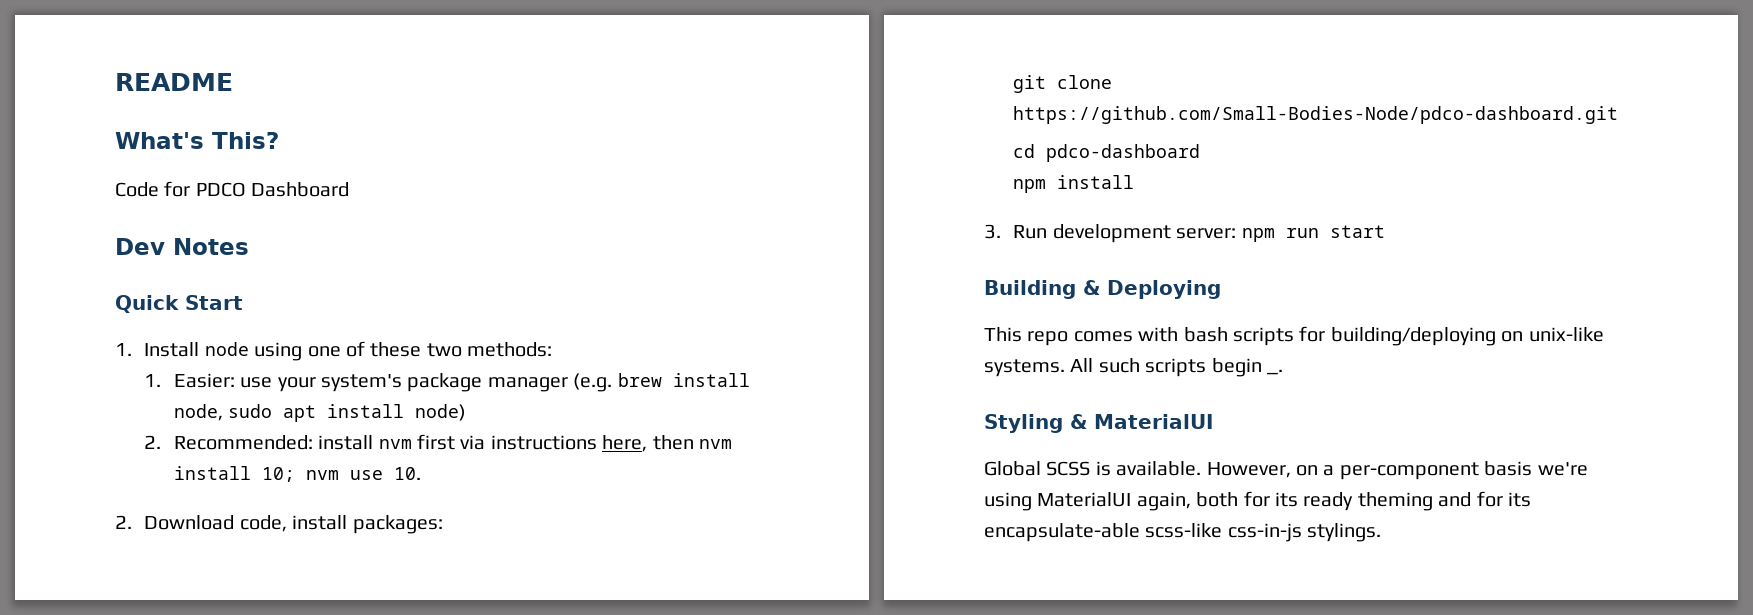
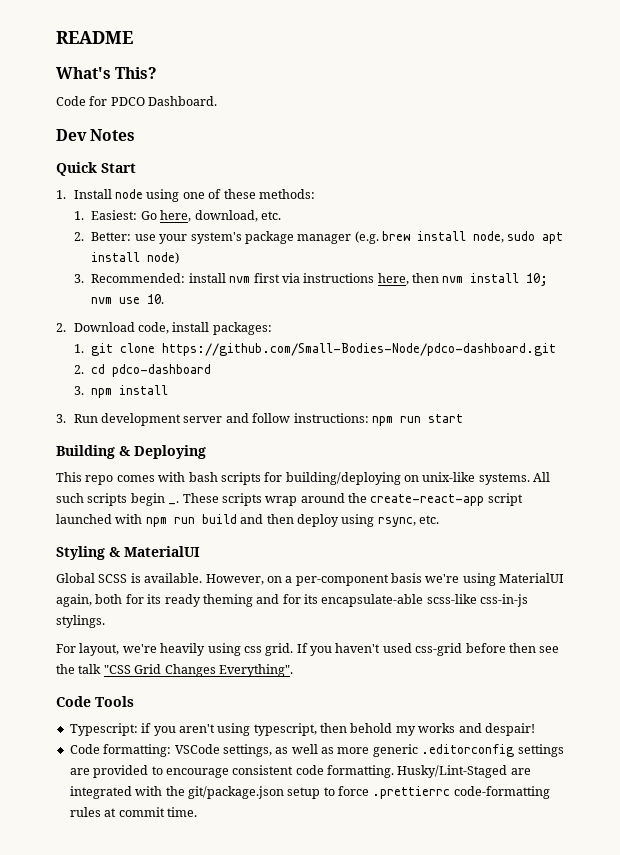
- Code for PDCO Dashboard
+ Code for PDCO Dashboard.
- 1. Install node using one of these two methods:
+ 1. Install node using one of these methods:
- 1. Easier: use your system's package manager (e.g. brew install node, sudo apt install node)
+ 1. Easiest: Go here, download, etc.
+ 2. Better: use your system's package manager (e.g. brew install node, sudo apt install node)
- 2. Recommended: install nvm first via instructions here, then nvm install 10; nvm use 10.
+ 3. Recommended: install nvm first via instructions here, then nvm install 10; nvm use 10.
- git clone https://github.com/Small-Bodies-Node/pdco-dashboard.git
+ 1. git clone https://github.com/Small-Bodies-Node/pdco-dashboard.git
- cd pdco-dashboard
+ 2. cd pdco-dashboard
- npm install
+ 3. npm install
- 3. Run development server: npm run start
+ 3. Run development server and follow instructions: npm run start
+ These scripts wrap around the create-react-app script launched with npm run build and then deploy using rsync, etc.
+ For layout, we're heavily using css grid. If you haven't used css-grid before then see the talk "CSS Grid Changes Everything".
+ Code Tools
+ Typescript: if you aren't using typescript, then behold my works and despair!
+ Code formatting: VSCode settings, as well as more generic .editorconfig settings are provided to encourage consistent code formatting. Husky/Lint-Staged are integrated with the git/package.json setup to force .prettierrc code-formatting rules at commit time.

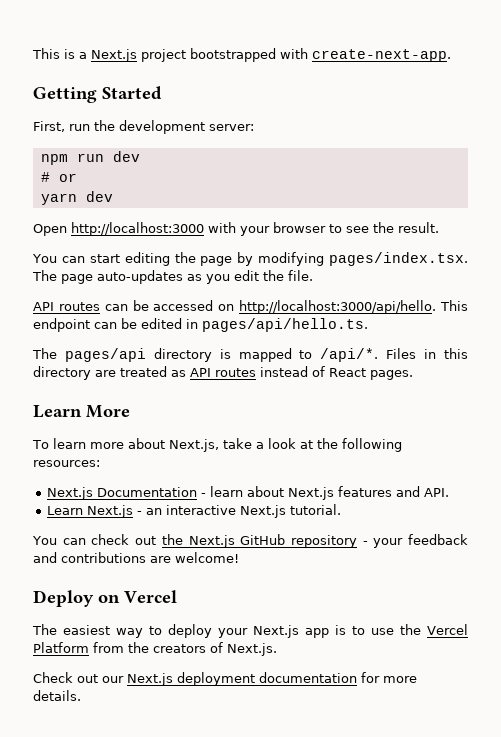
- README
- What's This?
- Code for PDCO Dashboard.
- Dev Notes
- Quick Start
- 1. Install node using one of these methods:
- 1. Easiest: Go here, download, etc.
- 2. Better: use your system's package manager (e.g. brew install node, sudo apt install node)
- 3. Recommended: install nvm first via instructions here, then nvm install 10; nvm use 10.
- 2. Download code, install packages:
- 1. git clone https://github.com/Small-Bodies-Node/pdco-dashboard.git
- 2. cd pdco-dashboard
- 3. npm install
- 3. Run development server and follow instructions: npm run start
- Building & Deploying
- This repo comes with bash scripts for building/deploying on unix-like systems. All such scripts begin _. These scripts wrap around the create-react-app script launched with npm run build and then deploy using rsync, etc.
- Styling & MaterialUI
- Global SCSS is available. However, on a per-component basis we're using MaterialUI again, both for its ready theming and for its encapsulate-able scss-like css-in-js stylings.
- For layout, we're heavily using css grid. If you haven't used css-grid before then see the talk "CSS Grid Changes Everything".
- Code Tools
- Typescript: if you aren't using typescript, then behold my works and despair!
- Code formatting: VSCode settings, as well as more generic .editorconfig settings are provided to encourage consistent code formatting. Husky/Lint-Staged are integrated with the git/package.json setup to force .prettierrc code-formatting rules at commit time.
+ This is a Next.js project bootstrapped with create-next-app.
+ Getting Started
+ First, run the development server:
+ npm run dev
+ # or
+ yarn dev
+ Open http://localhost:3000 with your browser to see the result.
+ You can start editing the page by modifying pages/index.tsx. The page auto-updates as you edit the file.
+ API routes can be accessed on http://localhost:3000/api/hello. This endpoint can be edited in pages/api/hello.ts.
+ The pages/api directory is mapped to /api/*. Files in this directory are treated as API routes instead of React pages.
+ Learn More
+ To learn more about Next.js, take a look at the following resources:
+ Next.js Documentation - learn about Next.js features and API.
+ Learn Next.js - an interactive Next.js tutorial.
+ You can check out the Next.js GitHub repository - your feedback and contributions are welcome!
+ Deploy on Vercel
+ The easiest way to deploy your Next.js app is to use the Vercel Platform from the creators of Next.js.
+ Check out our Next.js deployment documentation for more details.

